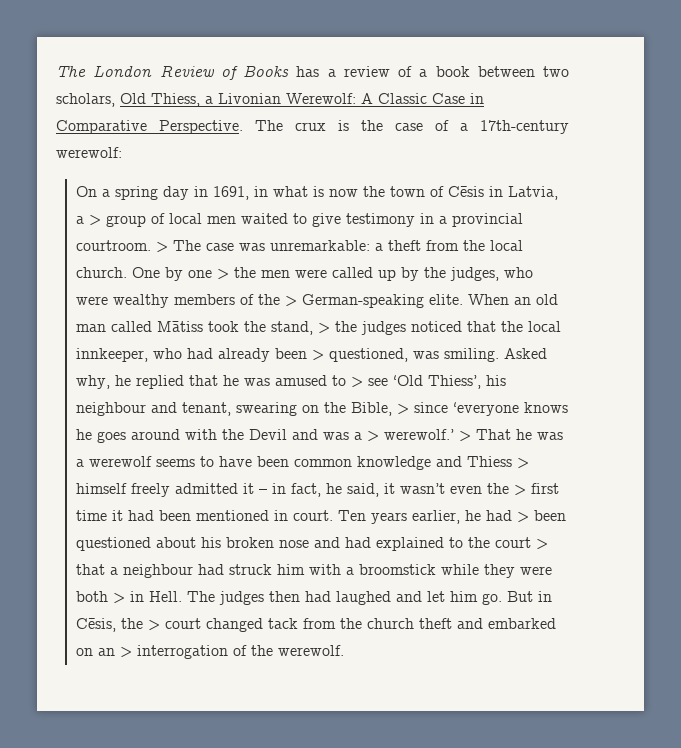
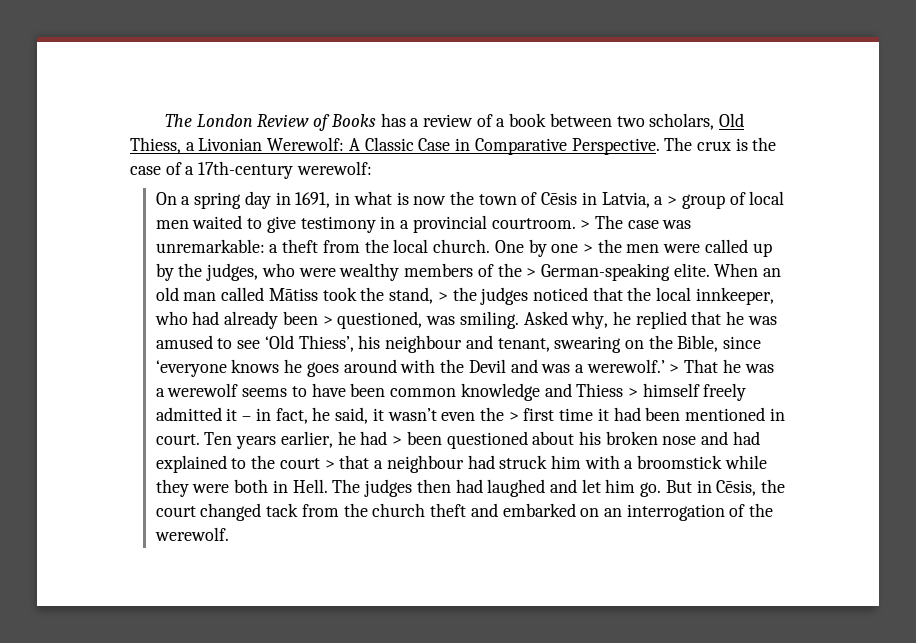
- Asked why, he replied that he was amused to > see ‘Old Thiess’, his neighbour and tenant, swearing on the Bible, > since ‘everyone knows he goes around with the Devil and was a > werewolf.’
+ Asked why, he replied that he was amused to see ‘Old Thiess’, his neighbour and tenant, swearing on the Bible, since ‘everyone knows he goes around with the Devil and was a werewolf.’
- Ten years earlier, he had > been questioned about his broken nose and had explained to the court > that a neighbour had struck him with a broomstick while they were both > in Hell.
+ Ten years earlier, he had > been questioned about his broken nose and had explained to the court > that a neighbour had struck him with a broomstick while they were both in Hell.
- But in Cēsis, the > court changed tack from the church theft and embarked on an > interrogation of the werewolf.
+ But in Cēsis, the court changed tack from the church theft and embarked on an interrogation of the werewolf.

